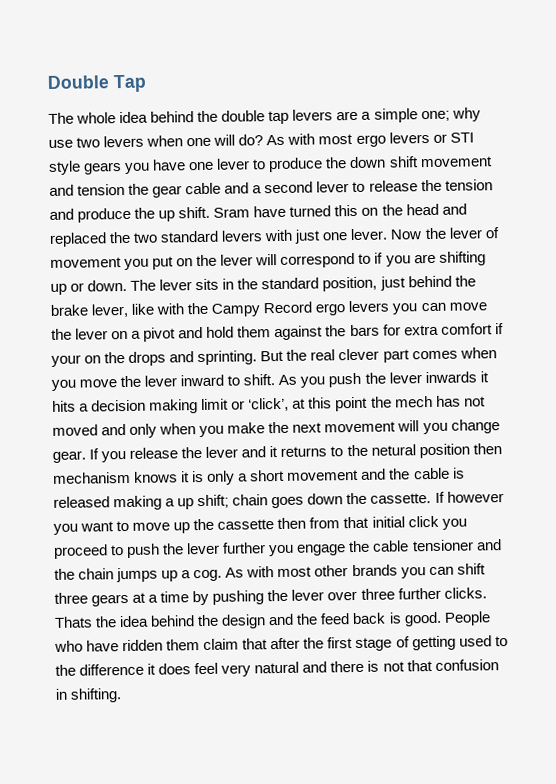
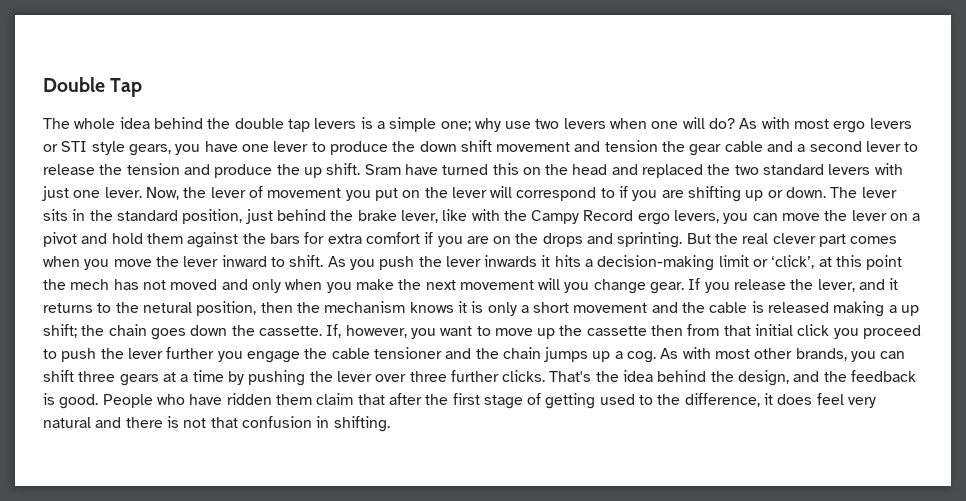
- The whole idea behind the double tap levers are a simple one; why use two levers when one will do?
+ The whole idea behind the double tap levers is a simple one; why use two levers when one will do?
- As with most ergo levers or STI style gears you have one lever to produce the down shift movement and tension the gear cable and a second lever to release the tension and produce the up shift.
+ As with most ergo levers or STI style gears, you have one lever to produce the down shift movement and tension the gear cable and a second lever to release the tension and produce the up shift.
- Now the lever of movement you put on the lever will correspond to if you are shifting up or down.
+ Now, the lever of movement you put on the lever will correspond to if you are shifting up or down.
- The lever sits in the standard position, just behind the brake lever, like with the Campy Record ergo levers you can move the lever on a pivot and hold them against the bars for extra comfort if your on the drops and sprinting.
+ The lever sits in the standard position, just behind the brake lever, like with the Campy Record ergo levers, you can move the lever on a pivot and hold them against the bars for extra comfort if you are on the drops and sprinting.
- As you push the lever inwards it hits a decision making limit or ‘click’, at this point the mech has not moved and only when you make the next movement will you change gear.
+ As you push the lever inwards it hits a decision-making limit or ‘click’, at this point the mech has not moved and only when you make the next movement will you change gear.
- If you release the lever and it returns to the netural position then mechanism knows it is only a short movement and the cable is released making a up shift; chain goes down the cassette.
+ If you release the lever, and it returns to the netural position, then the mechanism knows it is only a short movement and the cable is released making a up shift; the chain goes down the cassette.
- If however you want to move up the cassette then from that initial click you proceed to push the lever further you engage the cable tensioner and the chain jumps up a cog.
+ If, however, you want to move up the cassette then from that initial click you proceed to push the lever further you engage the cable tensioner and the chain jumps up a cog.
- As with most other brands you can shift three gears at a time by pushing the lever over three further clicks.
+ As with most other brands, you can shift three gears at a time by pushing the lever over three further clicks.
- Thats the idea behind the design and the feed back is good.
+ That's the idea behind the design, and the feedback is good.
- People who have ridden them claim that after the first stage of getting used to the difference it does feel very natural and there is not that confusion in shifting.
+ People who have ridden them claim that after the first stage of getting used to the difference, it does feel very natural and there is not that confusion in shifting.

